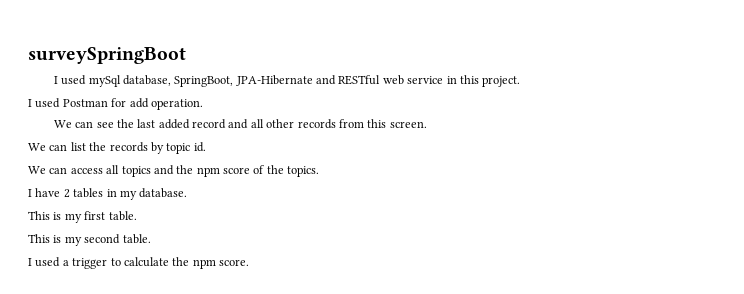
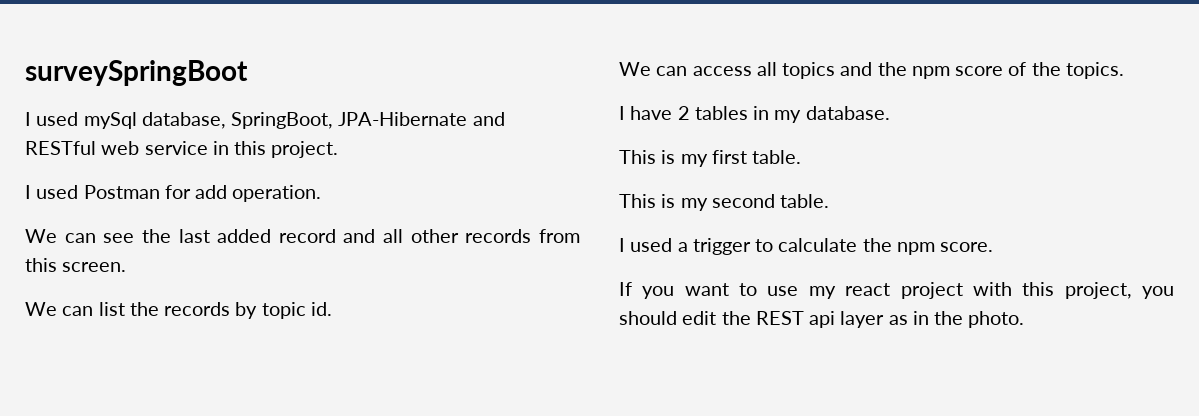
+ If you want to use my react project with this project, you should edit the REST api layer as in the photo.

